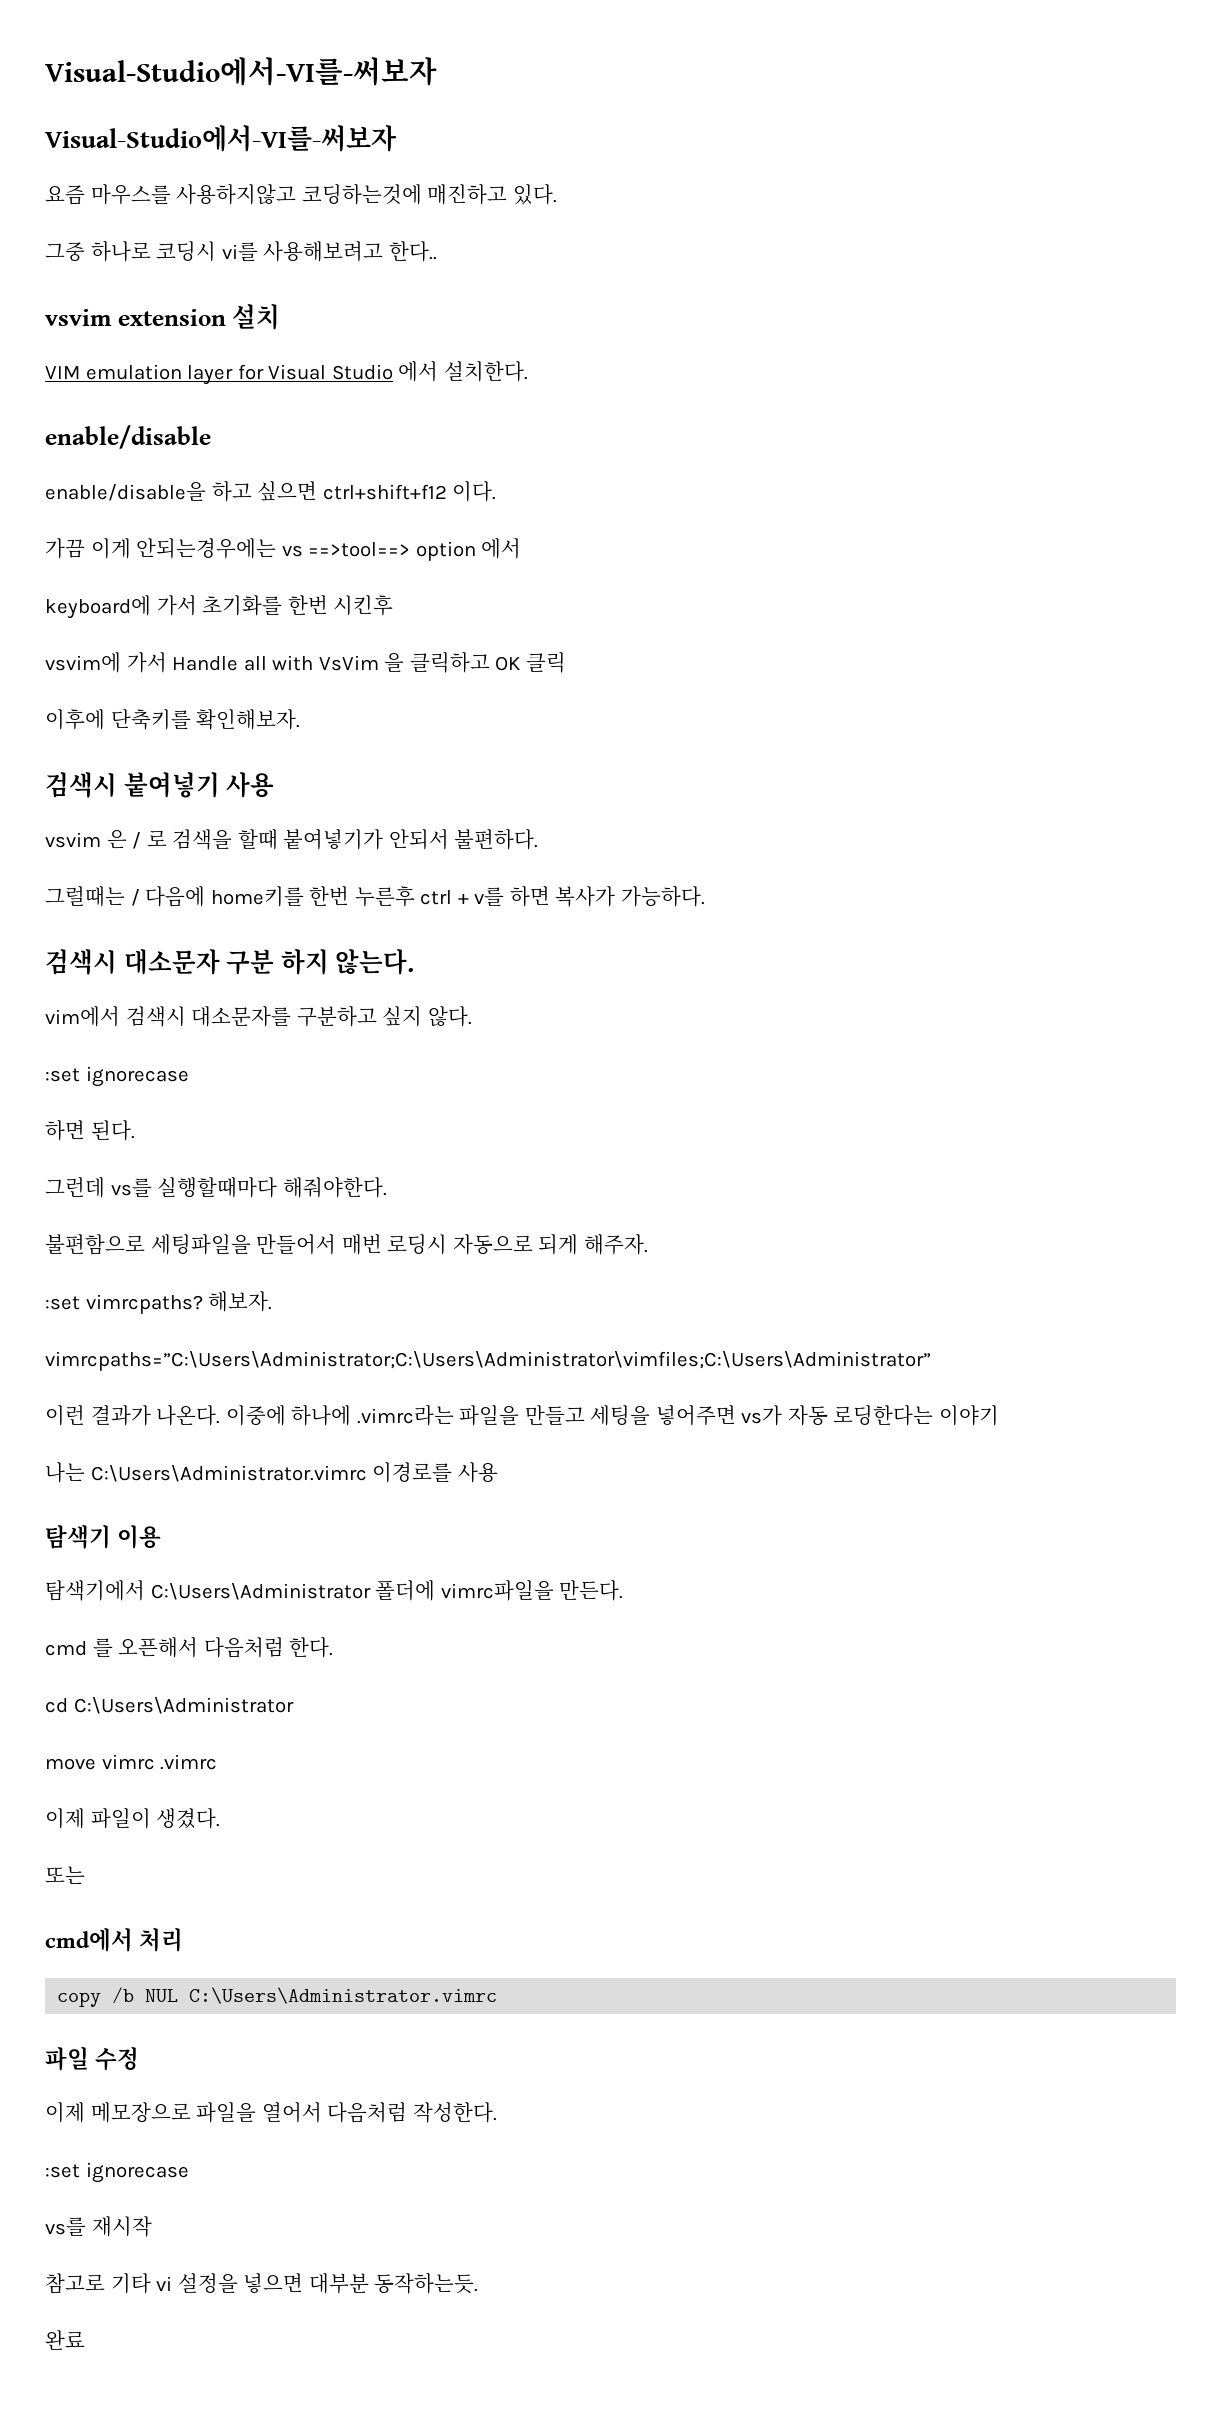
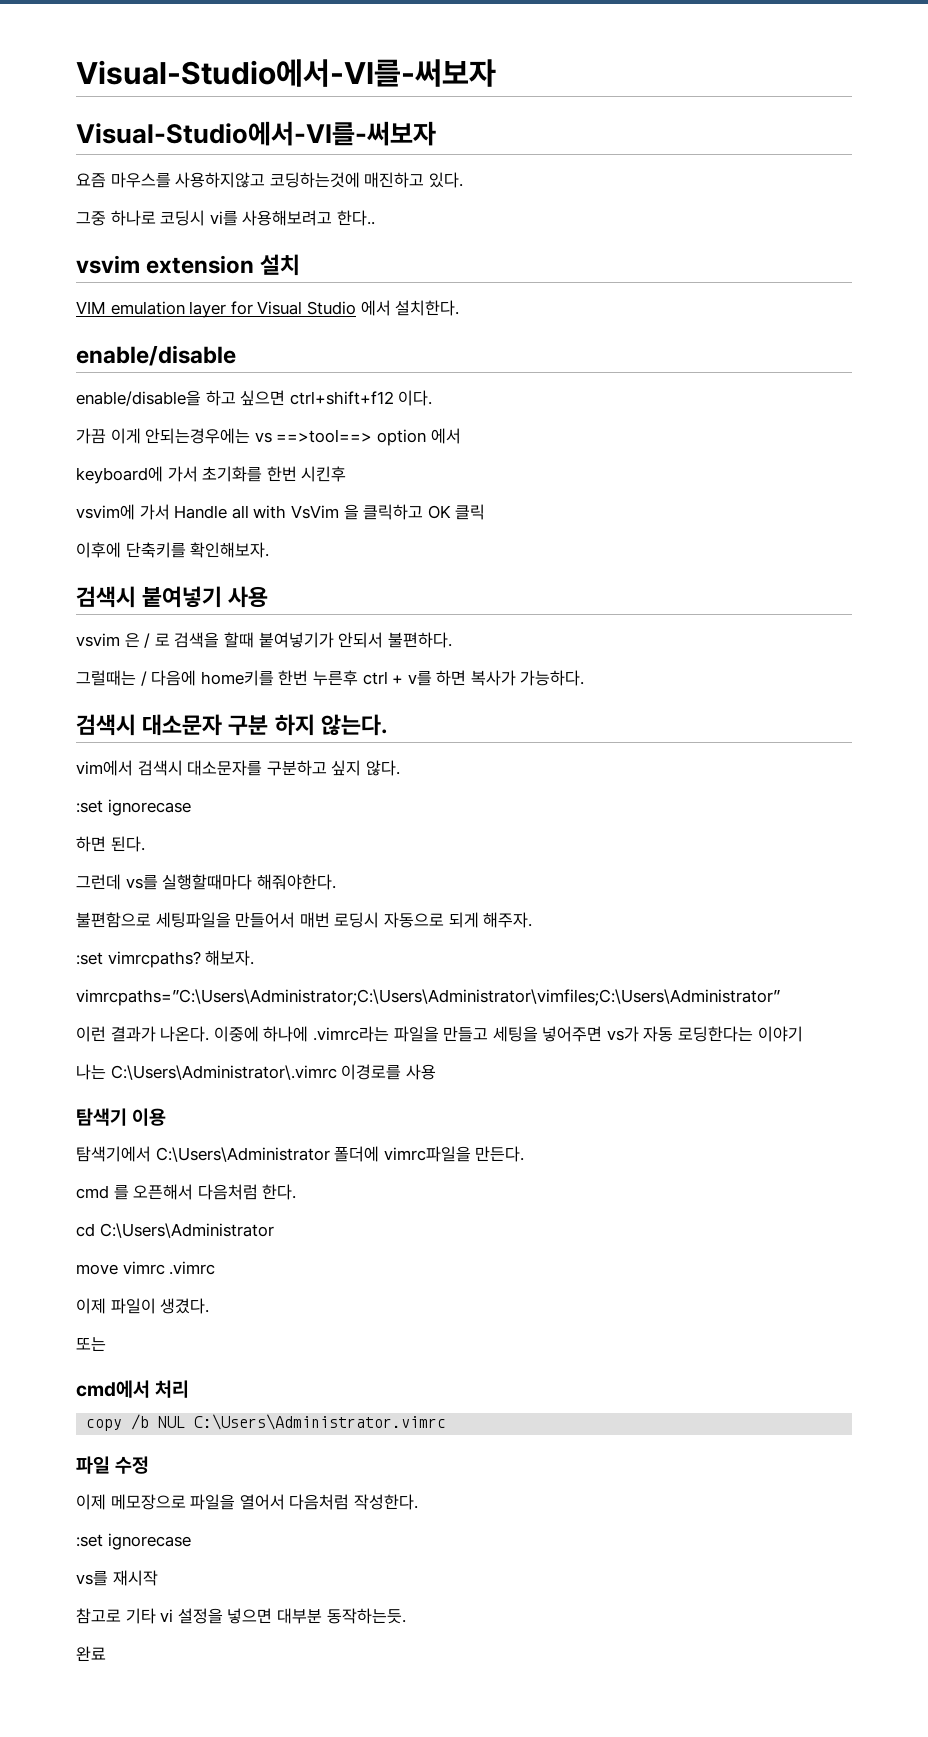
- 나는 C:\Users\Administrator.vimrc 이경로를 사용
+ 나는 C:\Users\Administrator\.vimrc 이경로를 사용

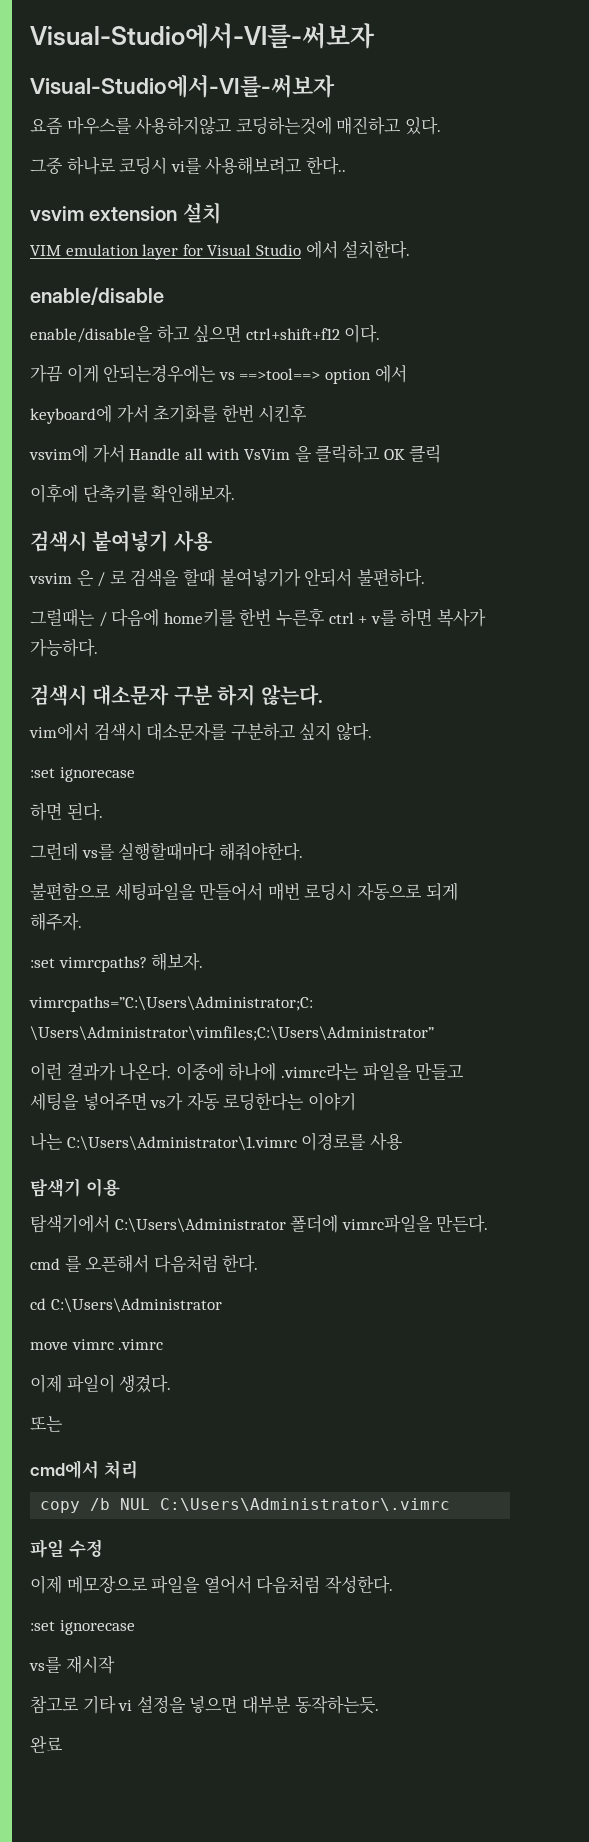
- 나는 C:\Users\Administrator\.vimrc 이경로를 사용
+ 나는 C:\Users\Administrator\1.vimrc 이경로를 사용
- copy /b NUL C:\Users\Administrator.vimrc
+ copy /b NUL C:\Users\Administrator\.vimrc

